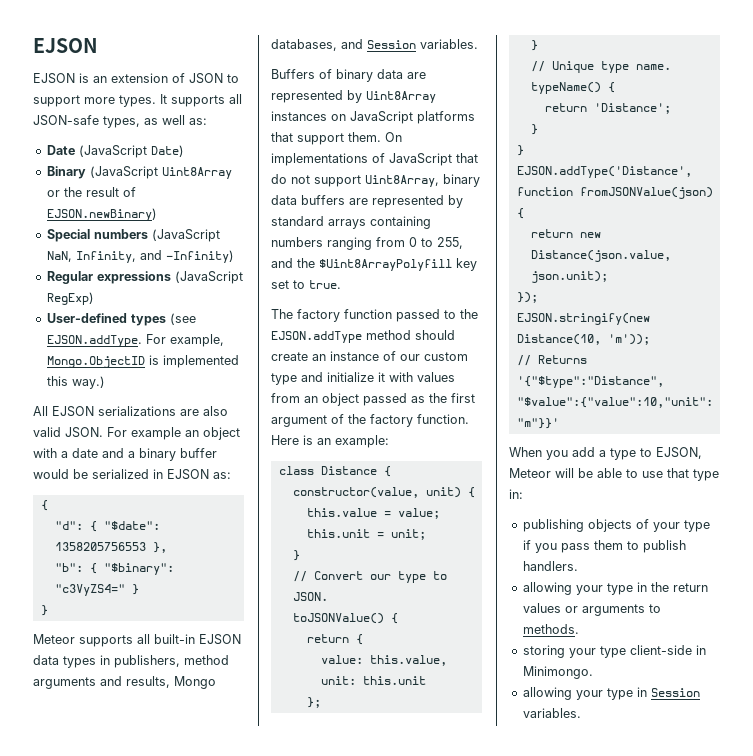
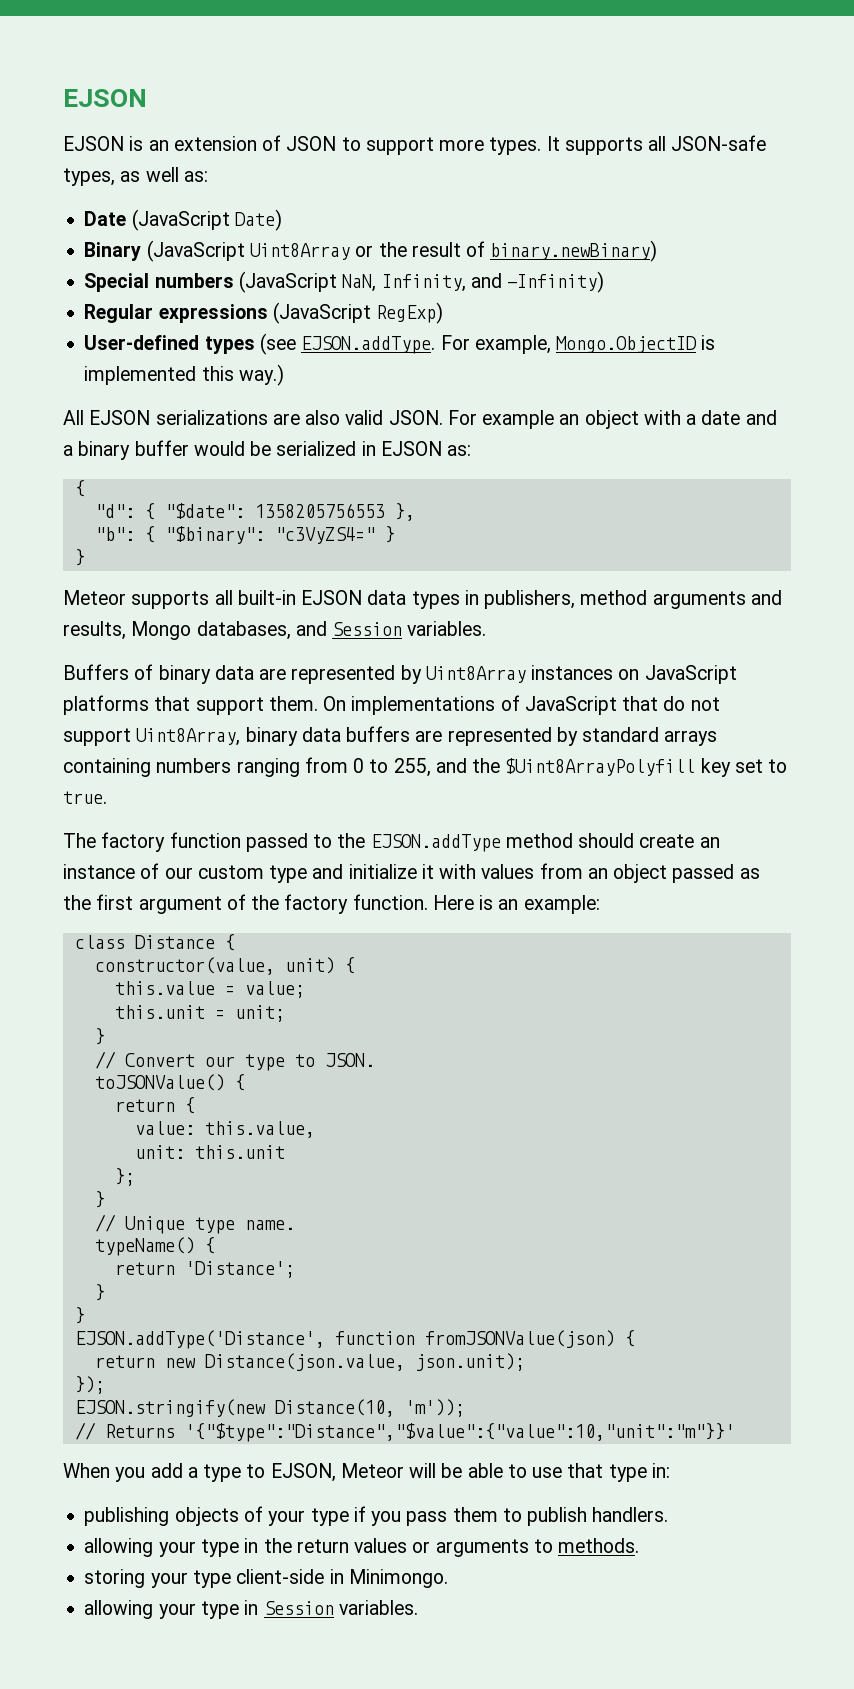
- Binary (JavaScript Uint8Array or the result of EJSON.newBinary)
+ Binary (JavaScript Uint8Array or the result of binary.newBinary)

